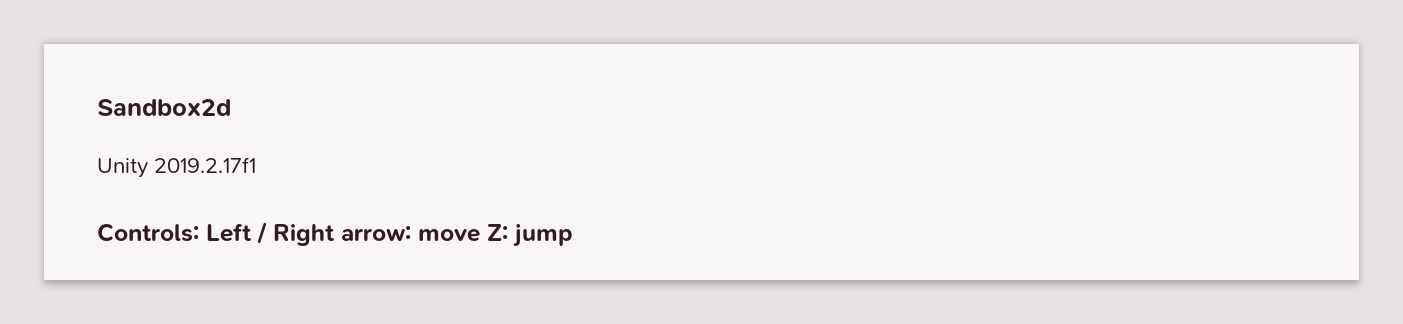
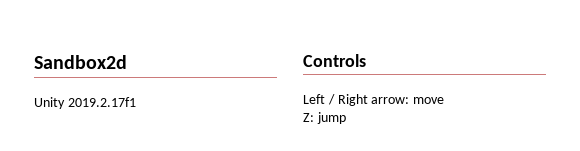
- Controls: Left / Right arrow: move Z: jump
+ Controls
+ Left / Right arrow: move
+ Z: jump

